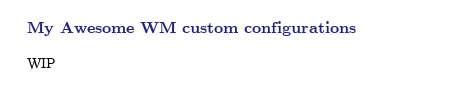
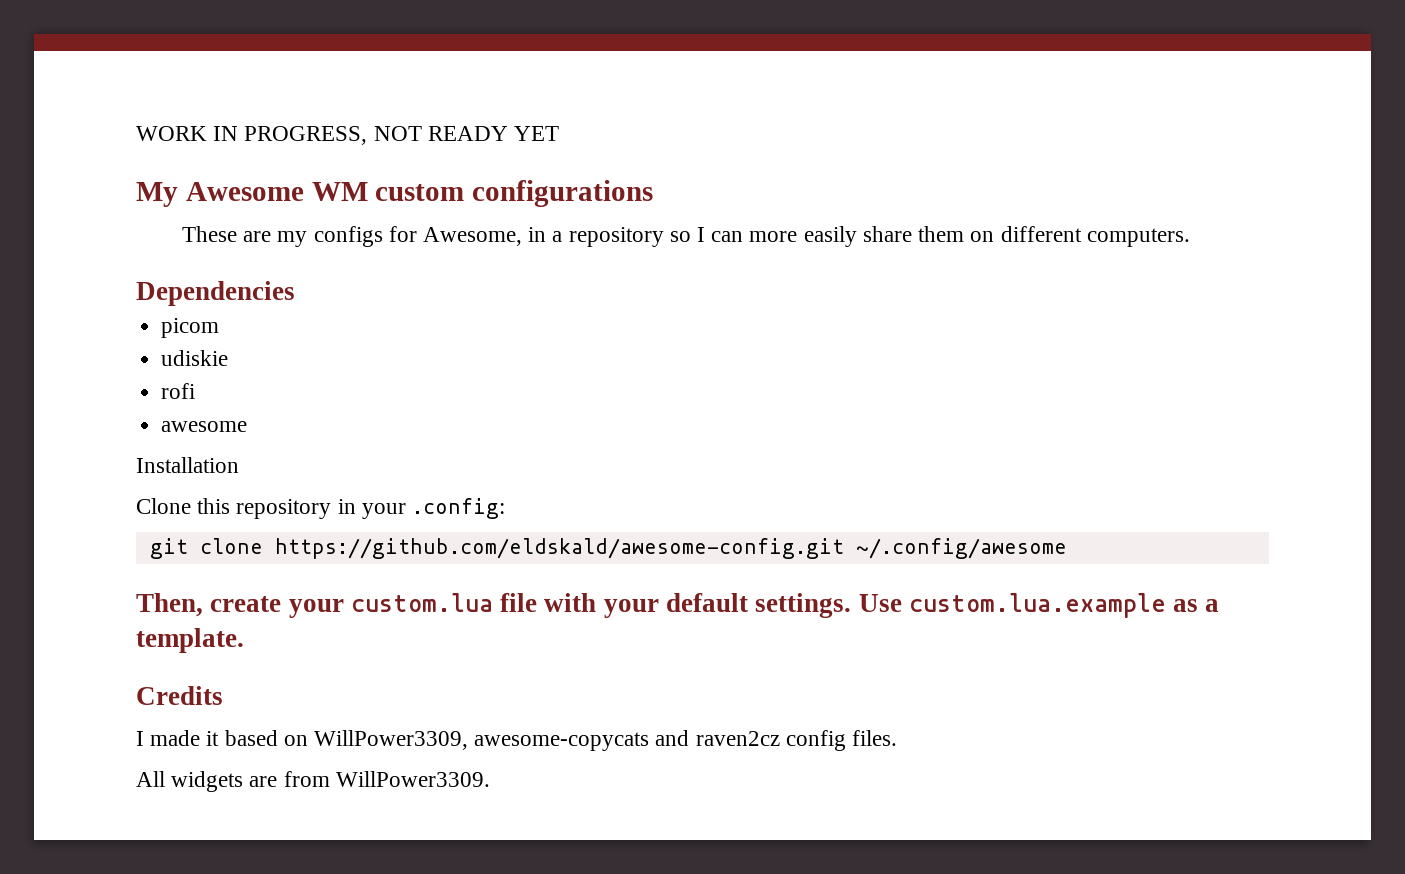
+ WORK IN PROGRESS, NOT READY YET
- WIP
+ These are my configs for Awesome, in a repository so I can more easily share them on different computers.
+ Dependencies
+ picom
+ udiskie
+ rofi
+ awesome
+ Installation
+ Clone this repository in your .config:
+ git clone https://github.com/eldskald/awesome-config.git ~/.config/awesome
+ Then, create your custom.lua file with your default settings. Use custom.lua.example as a template.
+ Credits
+ I made it based on WillPower3309, awesome-copycats and raven2cz config files.
+ All widgets are from WillPower3309.

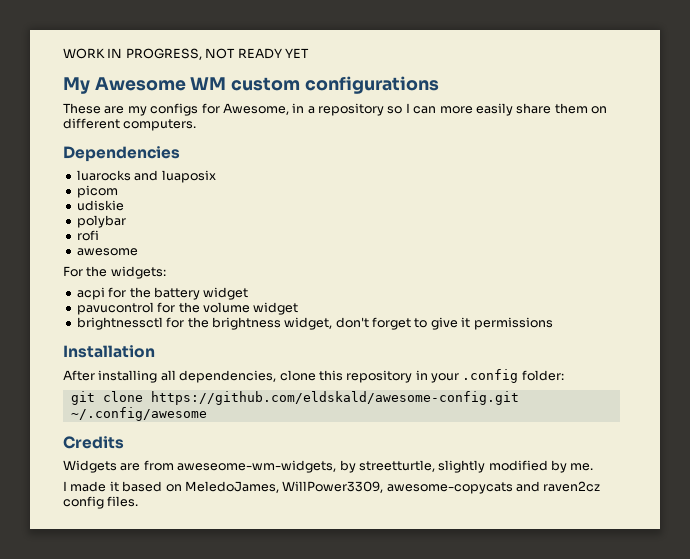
+ luarocks and luaposix
+ polybar
+ For the widgets:
+ acpi for the battery widget
+ pavucontrol for the volume widget
+ brightnessctl for the brightness widget, don't forget to give it permissions
  Installation
- Clone this repository in your .config:
+ After installing all dependencies, clone this repository in your .config folder:
- Then, create your custom.lua file with your default settings. Use custom.lua.example as a template.
  Credits
+ Widgets are from aweseome-wm-widgets, by streetturtle, slightly modified by me.
- I made it based on WillPower3309, awesome-copycats and raven2cz config files.
+ I made it based on MeledoJames, WillPower3309, awesome-copycats and raven2cz config files.
- All widgets are from WillPower3309.

